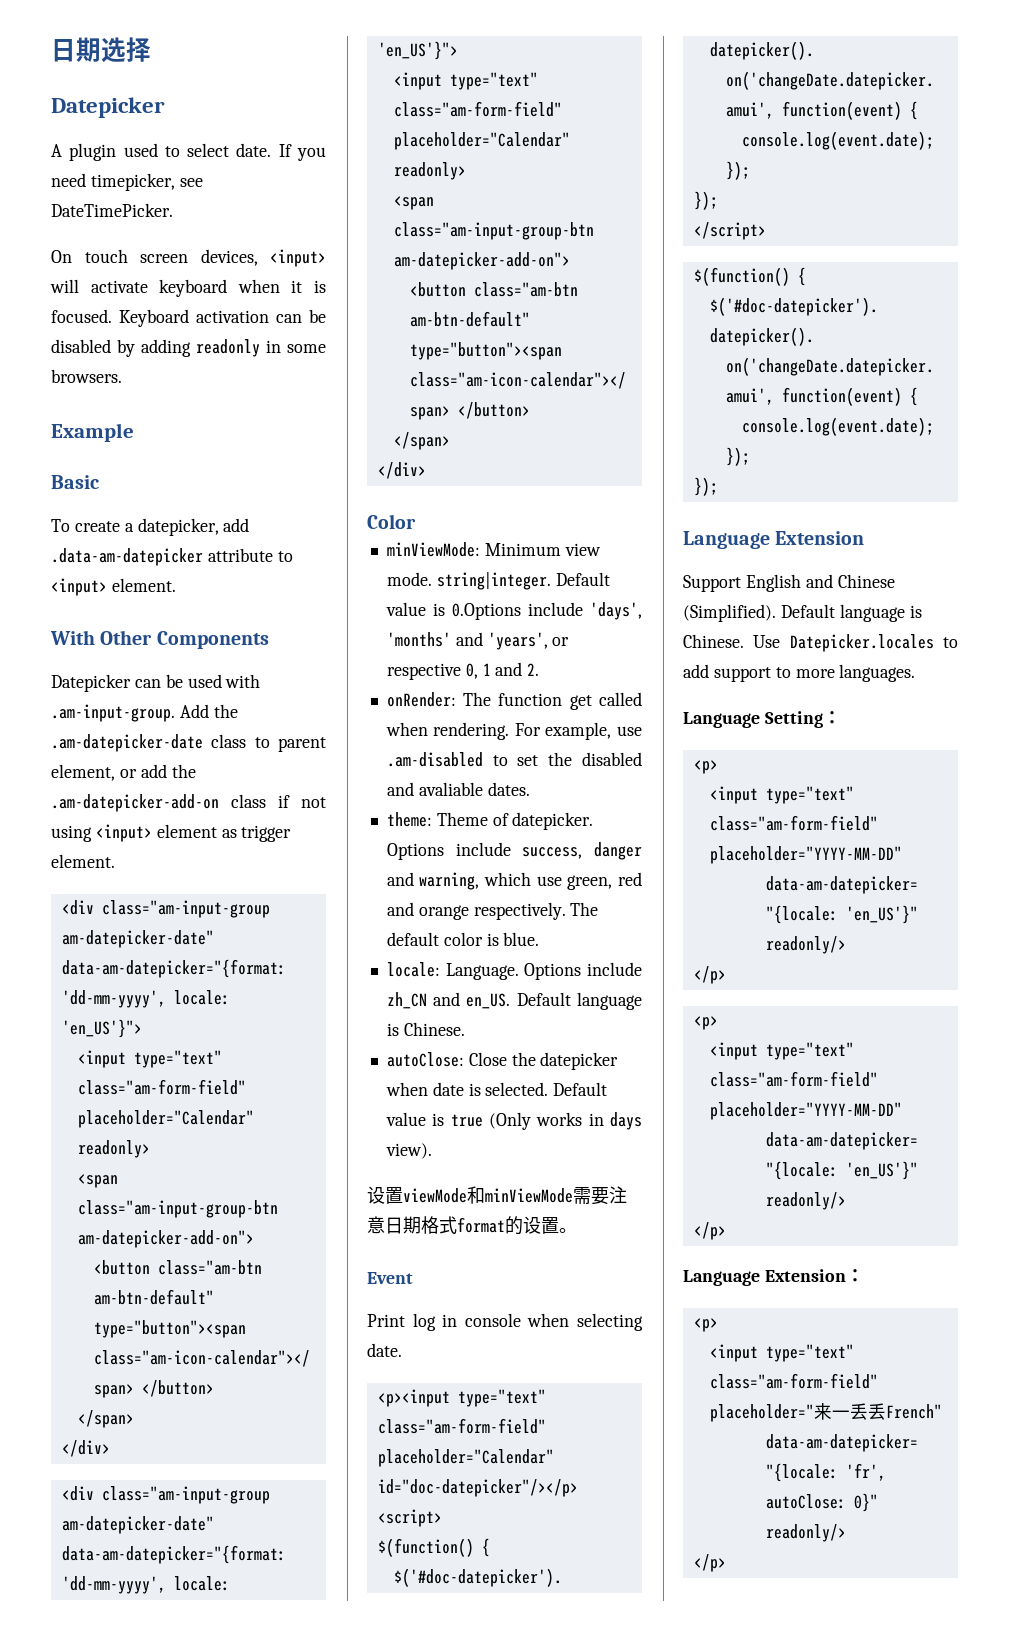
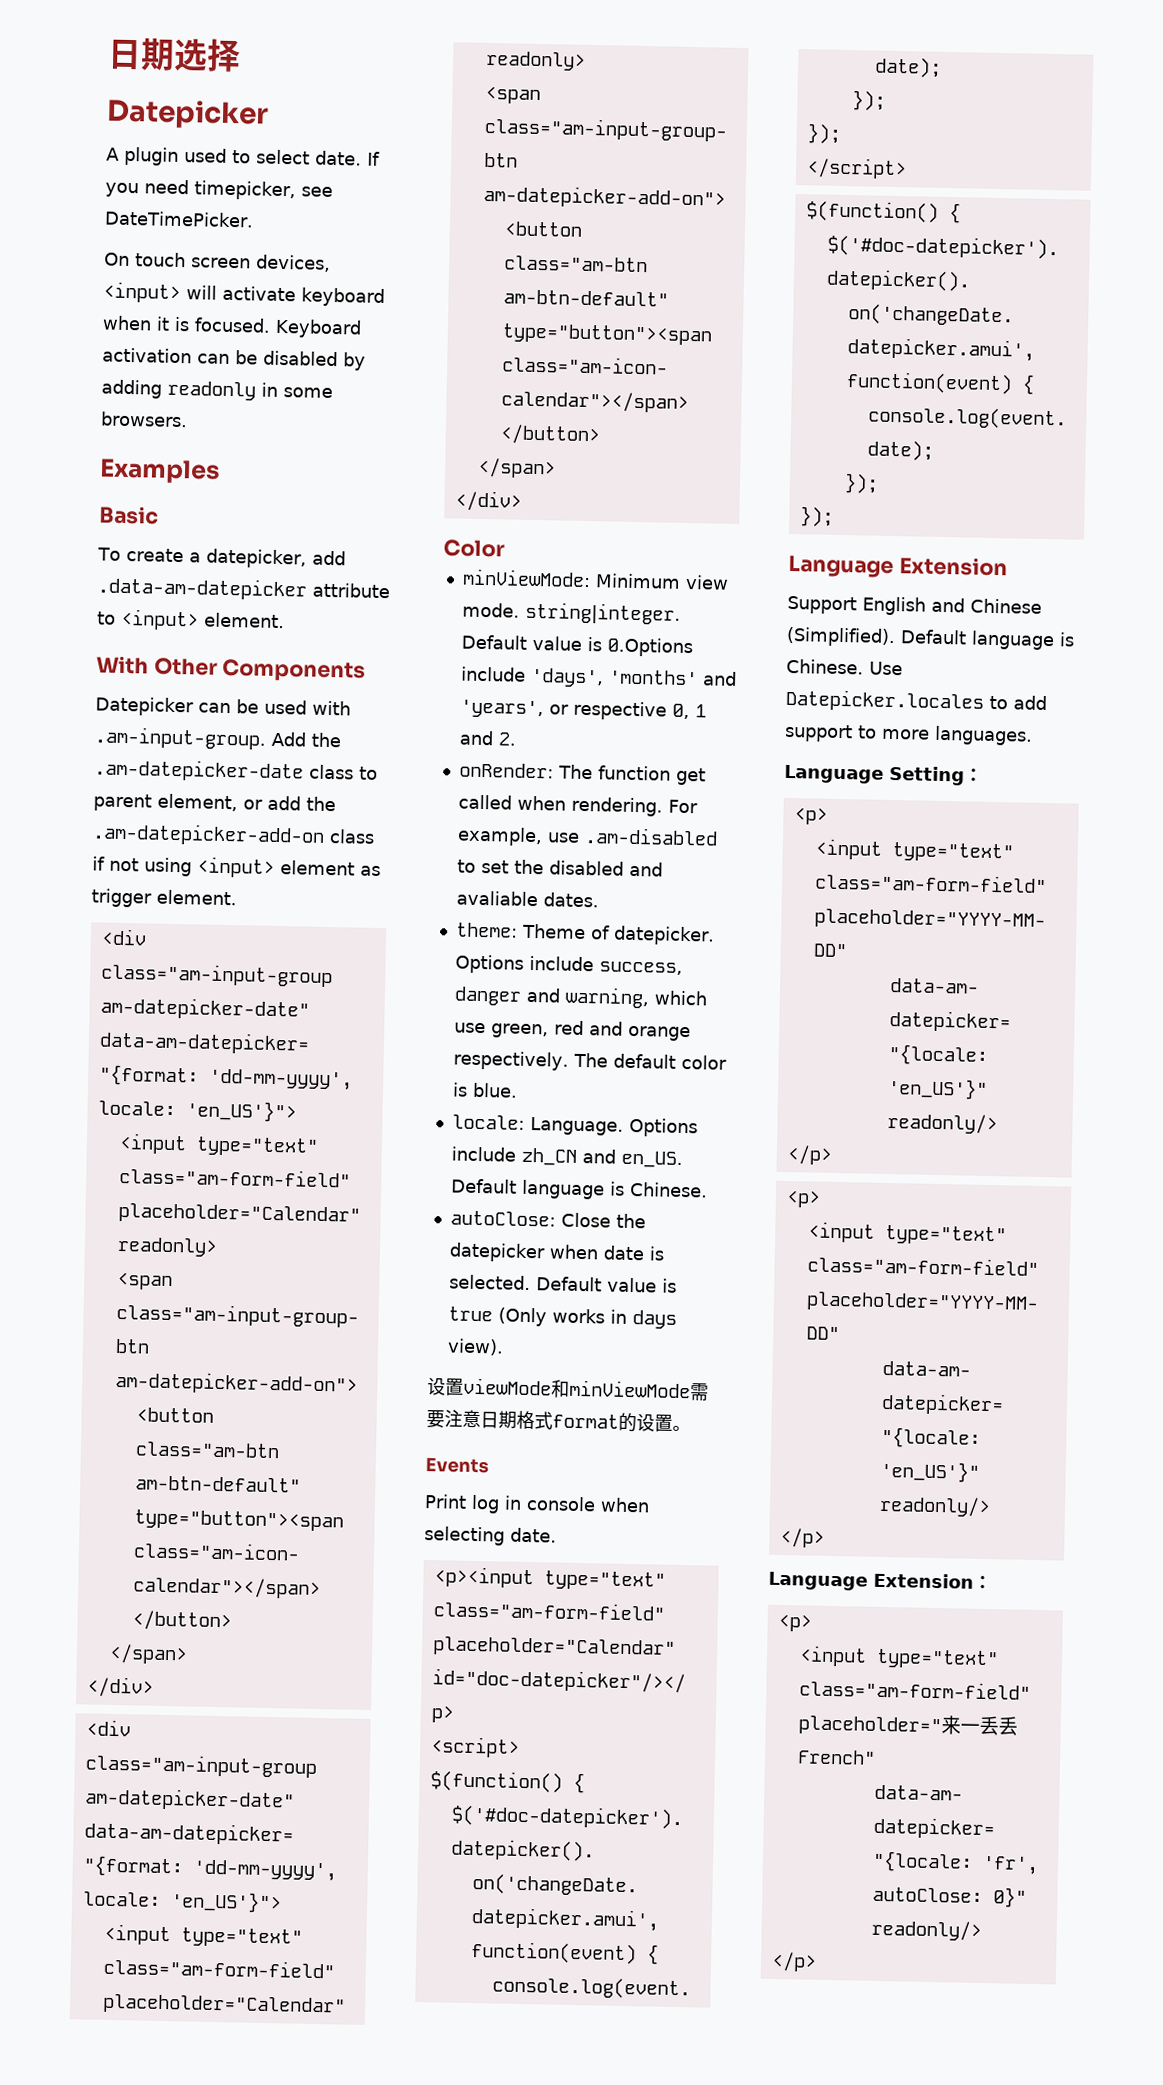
- Example
+ Examples
- Event
+ Events

